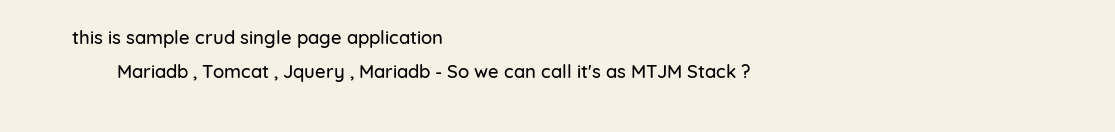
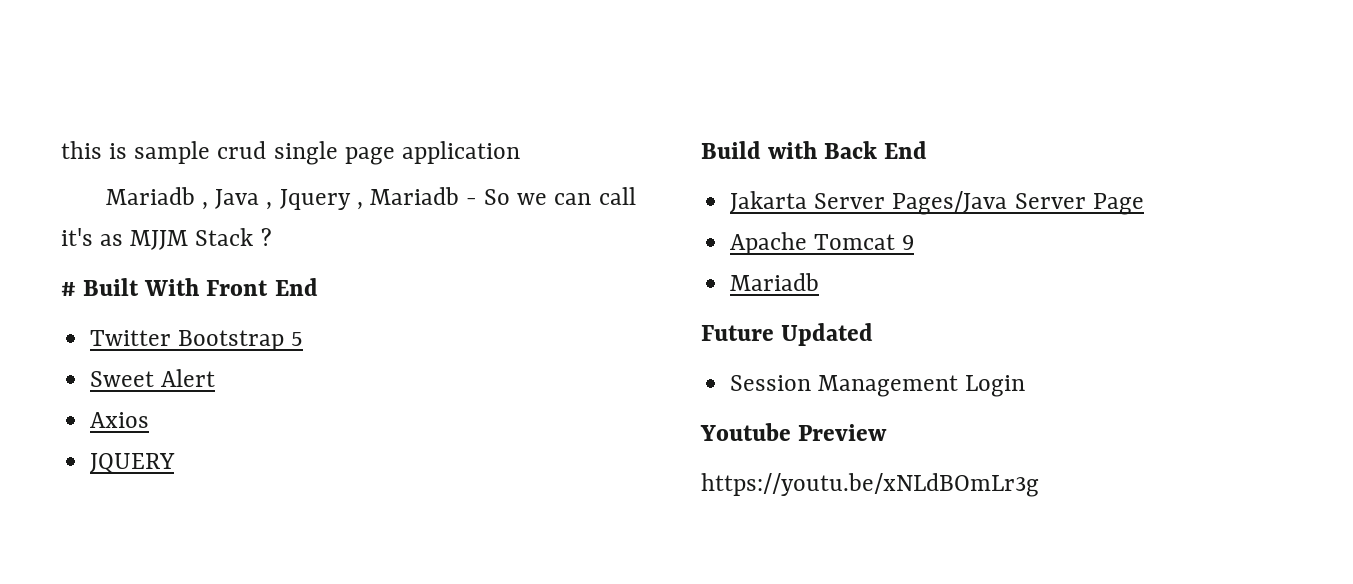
- Mariadb , Tomcat , Jquery , Mariadb - So we can call it's as MTJM Stack ?
+ Mariadb , Java , Jquery , Mariadb - So we can call it's as MJJM Stack ?
+ # Built With Front End
+ Twitter Bootstrap 5
+ Sweet Alert
+ Axios
+ JQUERY
+ Build with Back End
+ Jakarta Server Pages/Java Server Page
+ Apache Tomcat 9
+ Mariadb
+ Future Updated
+ Session Management Login
+ Youtube Preview
+ https://youtu.be/xNLdBOmLr3g

